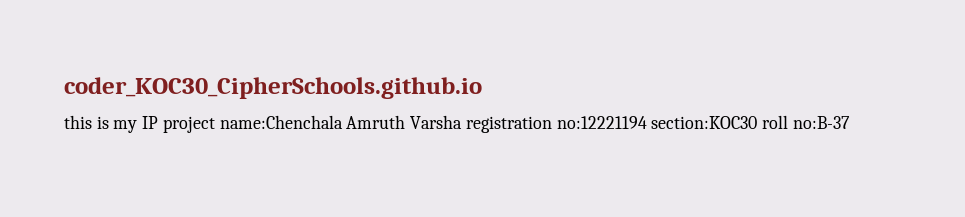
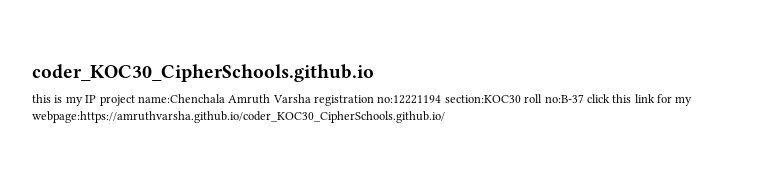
- this is my IP project name:Chenchala Amruth Varsha registration no:12221194 section:KOC30 roll no:B-37
+ this is my IP project name:Chenchala Amruth Varsha registration no:12221194 section:KOC30 roll no:B-37 click this link for my webpage:https://amruthvarsha.github.io/coder_KOC30_CipherSchools.github.io/

